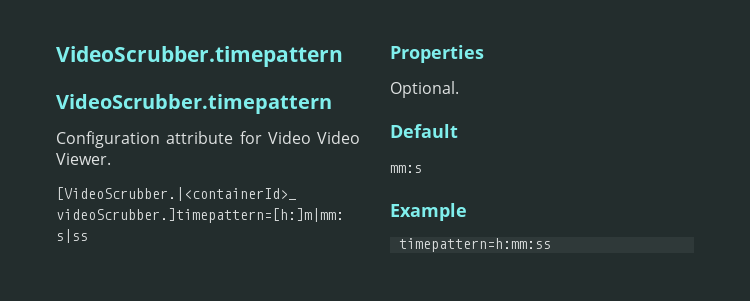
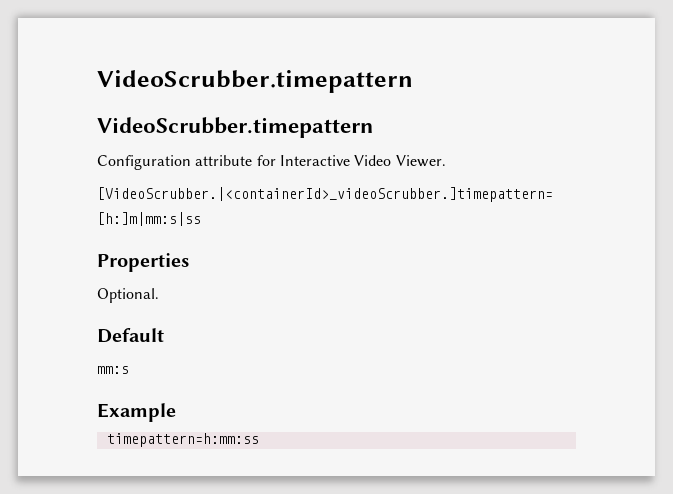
- Configuration attribute for Video Video Viewer.
+ Configuration attribute for Interactive Video Viewer.

